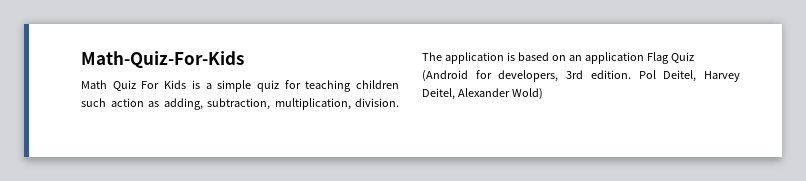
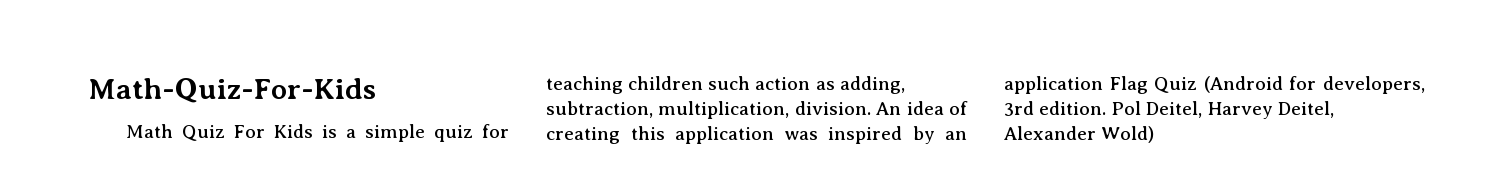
- The application is based on an application Flag Quiz (Android for developers, 3rd edition.
+ An idea of creating this application was inspired by an application Flag Quiz (Android for developers, 3rd edition.

